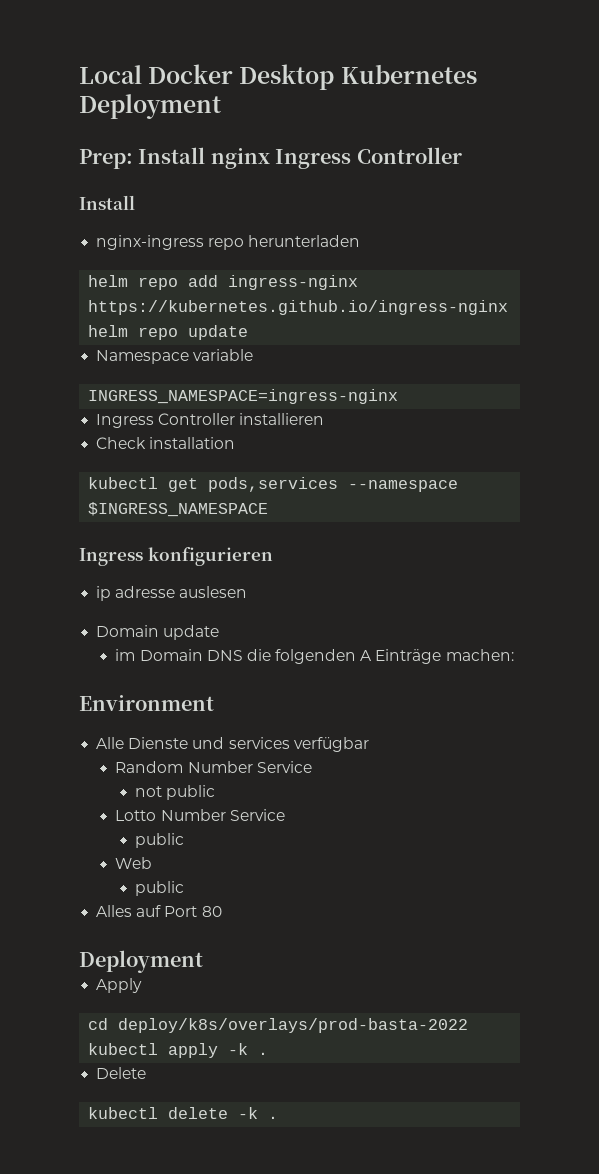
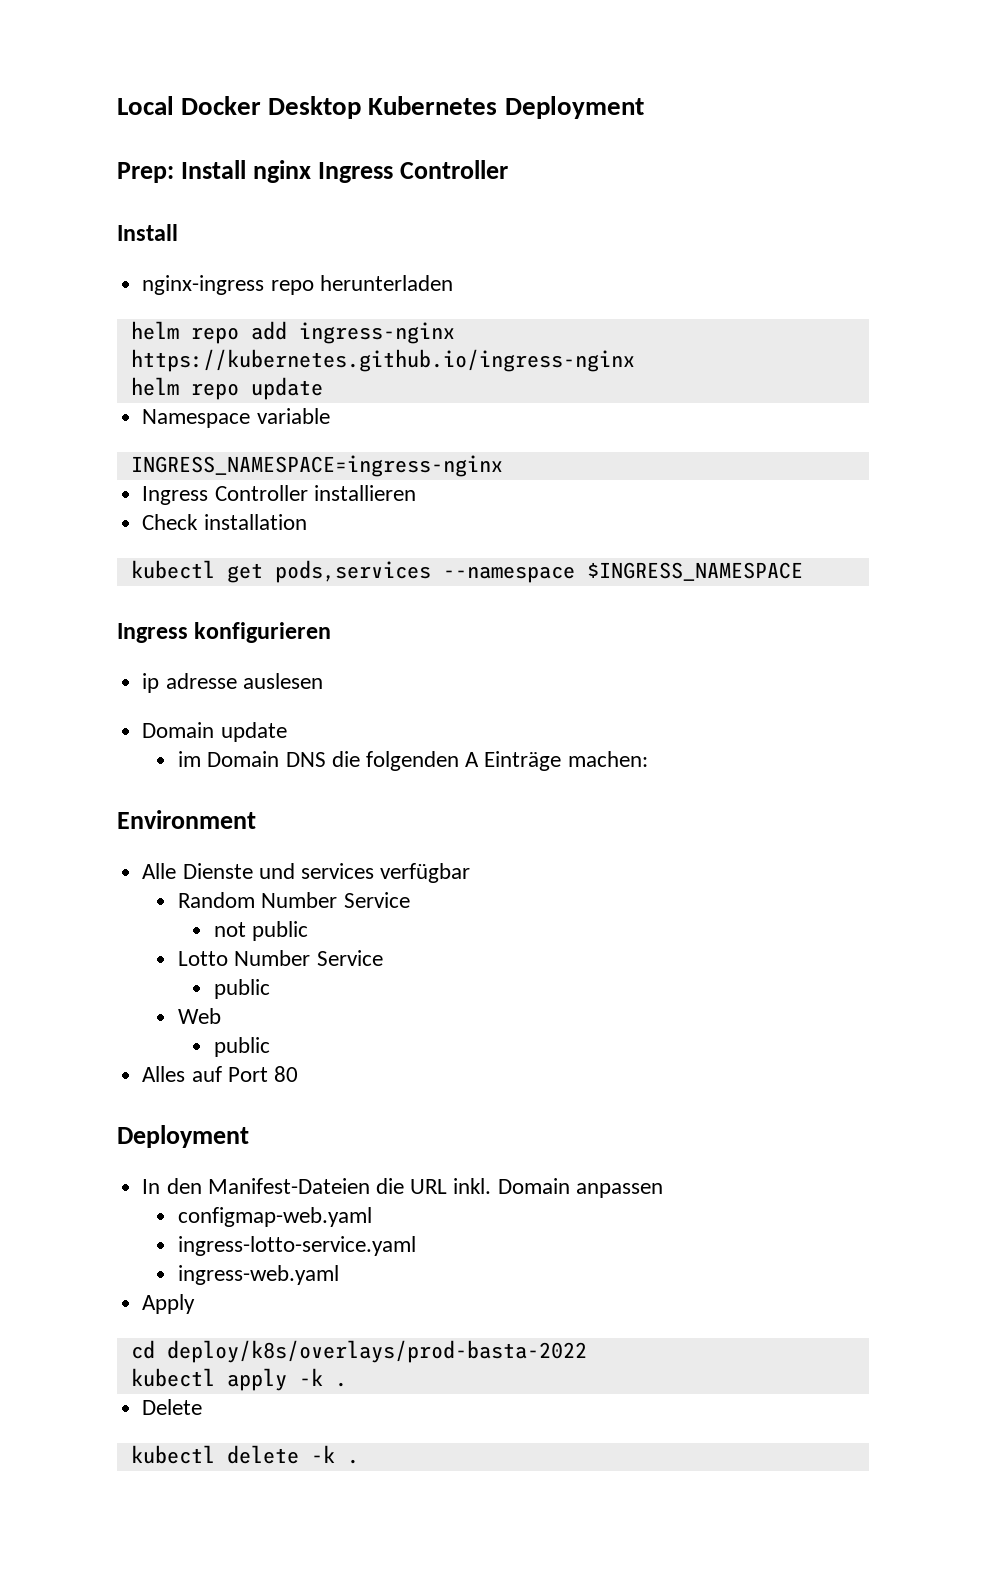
+ In den Manifest-Dateien die URL inkl. Domain anpassen
+ configmap-web.yaml
+ ingress-lotto-service.yaml
+ ingress-web.yaml

